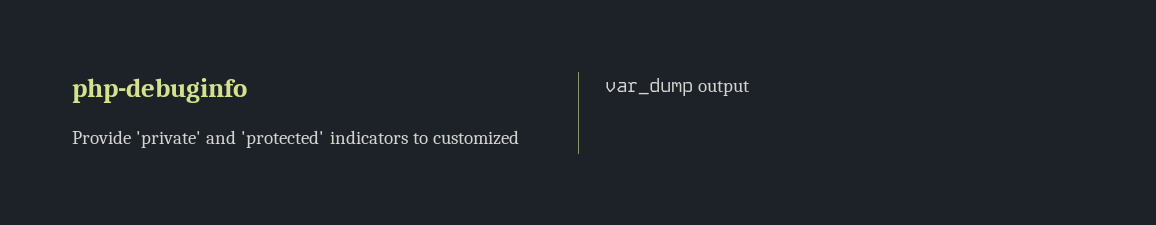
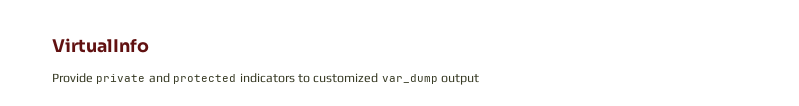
- php-debuginfo
+ VirtualInfo
- Provide 'private' and 'protected' indicators to customized var_dump output
+ Provide private and protected indicators to customized var_dump output

